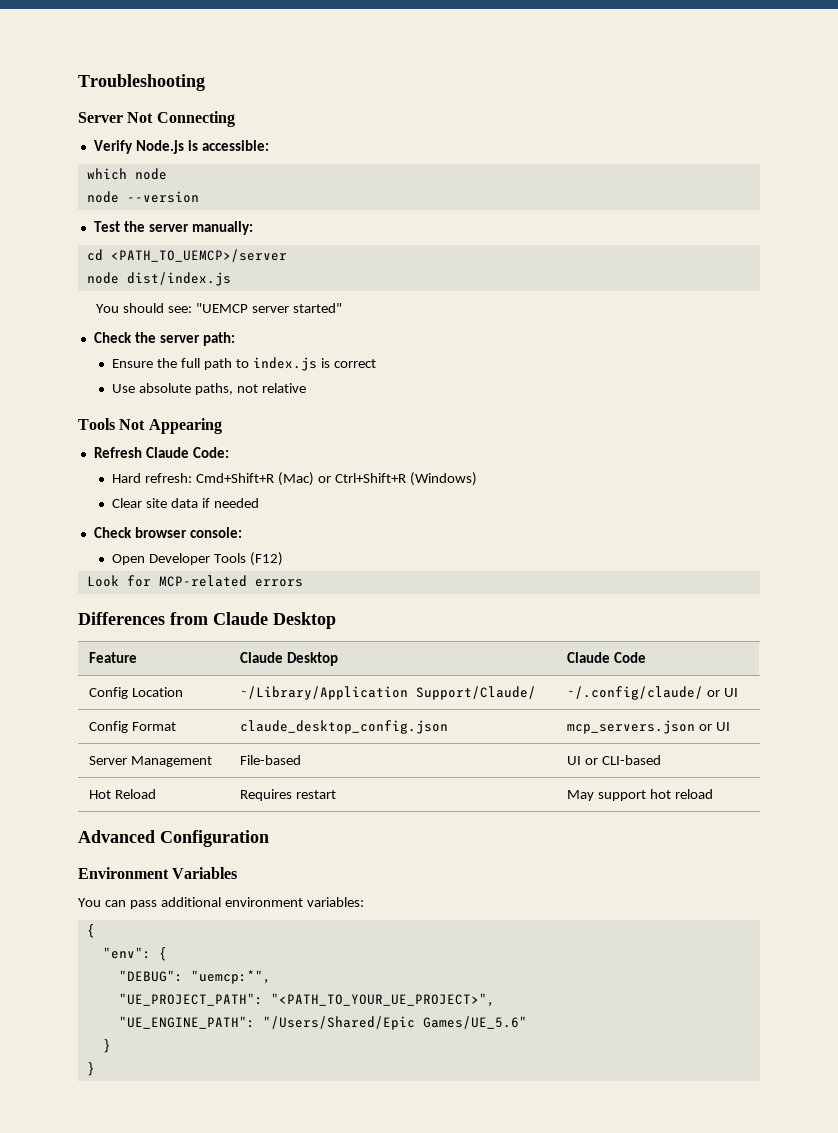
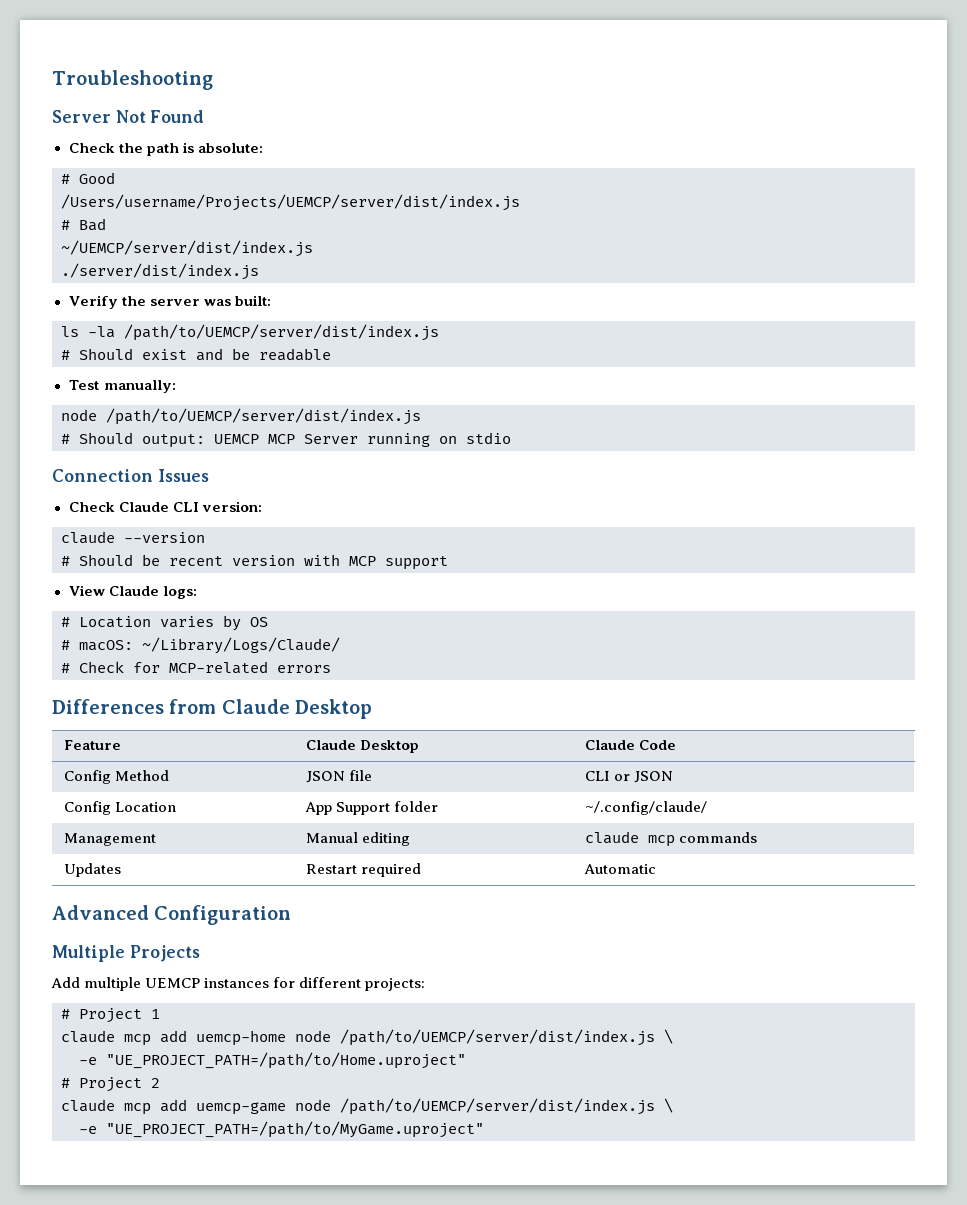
- Server Not Connecting
- Verify Node.js is accessible:
- which node
- node --version
- Test the server manually:
- cd <PATH_TO_UEMCP>/server
- node dist/index.js
- You should see: "UEMCP server started"
- Check the server path:
- Ensure the full path to index.js is correct
- Use absolute paths, not relative
- Tools Not Appearing
- Refresh Claude Code:
- Hard refresh: Cmd+Shift+R (Mac) or Ctrl+Shift+R (Windows)
- Clear site data if needed
- Check browser console:
- Open Developer Tools (F12)
- Look for MCP-related errors
+ Server Not Found
+ Check the path is absolute:
+ # Good
+ /Users/username/Projects/UEMCP/server/dist/index.js
+ # Bad
+ ~/UEMCP/server/dist/index.js
+ ./server/dist/index.js
+ Verify the server was built:
+ ls -la /path/to/UEMCP/server/dist/index.js
+ # Should exist and be readable
+ Test manually:
+ node /path/to/UEMCP/server/dist/index.js
+ # Should output: UEMCP MCP Server running on stdio
+ Connection Issues
+ Check Claude CLI version:
+ claude --version
+ # Should be recent version with MCP support
+ View Claude logs:
+ # Location varies by OS
+ # macOS: ~/Library/Logs/Claude/
+ # Check for MCP-related errors
- Config Location | ~/Library/Application Support/Claude/ | ~/.config/claude/ or UI
- Config Format | claude_desktop_config.json | mcp_servers.json or UI
- Server Management | File-based | UI or CLI-based
- Hot Reload | Requires restart | May support hot reload
+ Config Method | JSON file | CLI or JSON
+ Config Location | App Support folder | ~/.config/claude/
+ Management | Manual editing | claude mcp commands
+ Updates | Restart required | Automatic
  Advanced Configuration
- Environment Variables
- You can pass additional environment variables:
- {
- "env": {
- "DEBUG": "uemcp:*",
- "UE_PROJECT_PATH": "<PATH_TO_YOUR_UE_PROJECT>",
- "UE_ENGINE_PATH": "/Users/Shared/Epic Games/UE_5.6"
- }
- }
+ Multiple Projects
+ Add multiple UEMCP instances for different projects:
+ # Project 1
+ claude mcp add uemcp-home node /path/to/UEMCP/server/dist/index.js \
+ -e "UE_PROJECT_PATH=/path/to/Home.uproject"
+ # Project 2
+ claude mcp add uemcp-game node /path/to/UEMCP/server/dist/index.js \
+ -e "UE_PROJECT_PATH=/path/to/MyGame.uproject"

